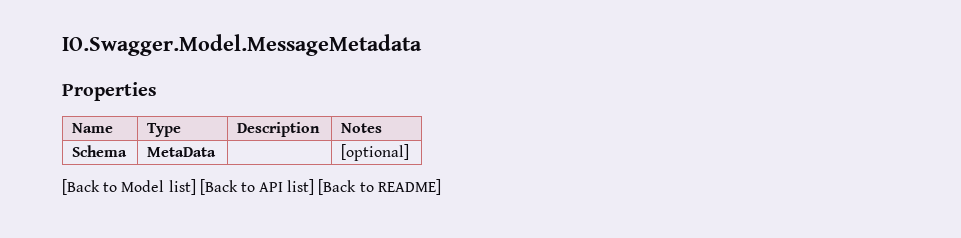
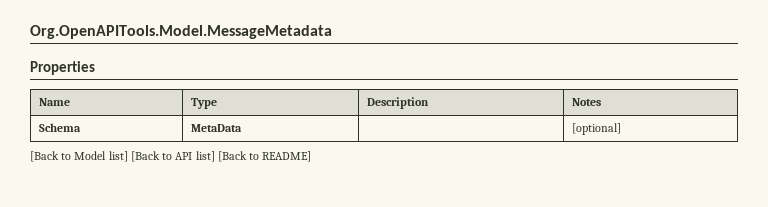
- IO.Swagger.Model.MessageMetadata
+ Org.OpenAPITools.Model.MessageMetadata

